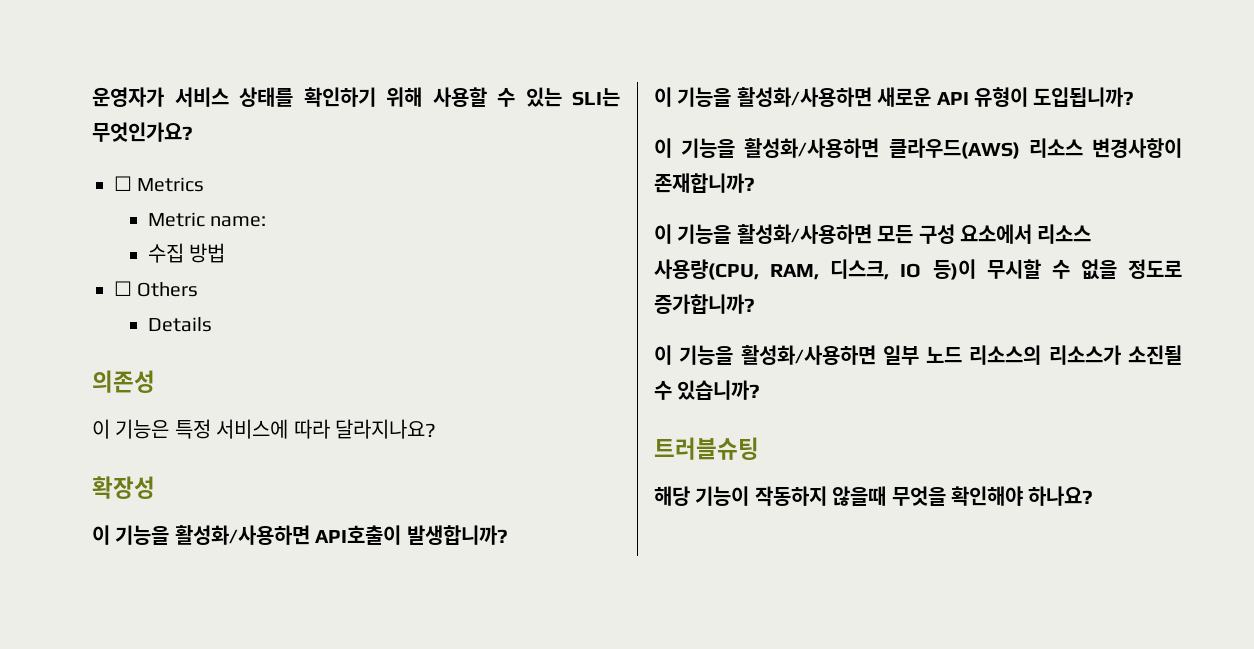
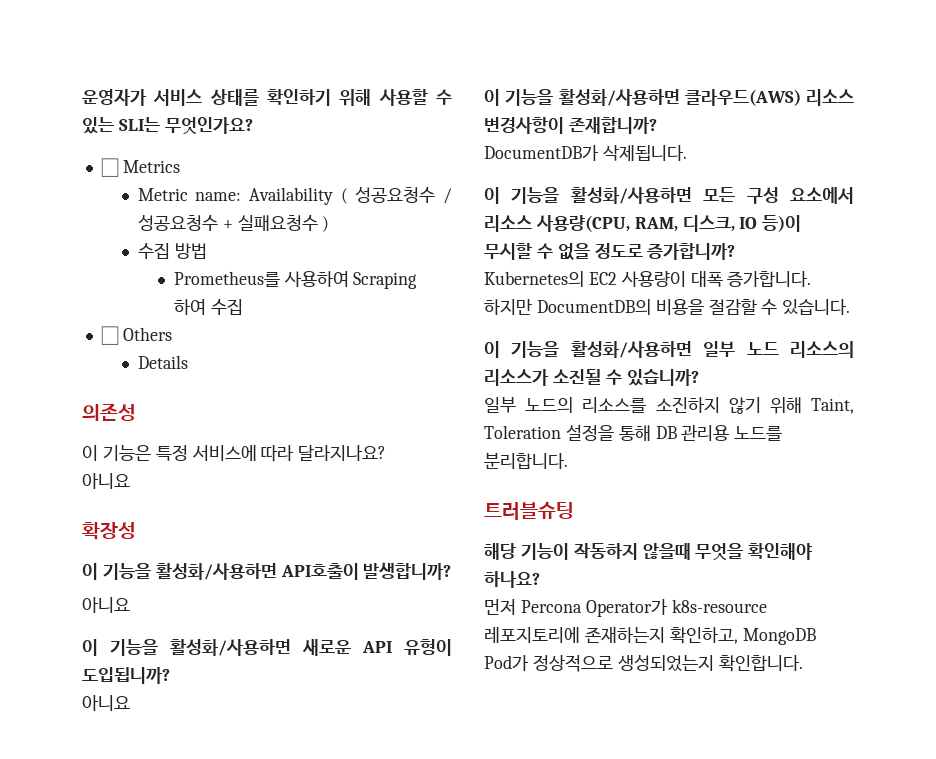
- Metric name:
+ Metric name: Availability ( 성공요청수 / 성공요청수 + 실패요청수 )
  수집 방법
+ Prometheus를 사용하여 Scraping 하여 수집
  이 기능은 특정 서비스에 따라 달라지나요?
+ 아니요
  이 기능을 활성화/사용하면 API호출이 발생합니까?
+ 아니요
  이 기능을 활성화/사용하면 새로운 API 유형이 도입됩니까?
+ 아니요
+ DocumentDB가 삭제됩니다.
+ Kubernetes의 EC2 사용량이 대폭 증가합니다. 하지만 DocumentDB의 비용을 절감할 수 있습니다.
+ 일부 노드의 리소스를 소진하지 않기 위해 Taint, Toleration 설정을 통해 DB 관리용 노드를 분리합니다.
+ 먼저 Percona Operator가 k8s-resource 레포지토리에 존재하는지 확인하고, MongoDB Pod가 정상적으로 생성되었는지 확인합니다.

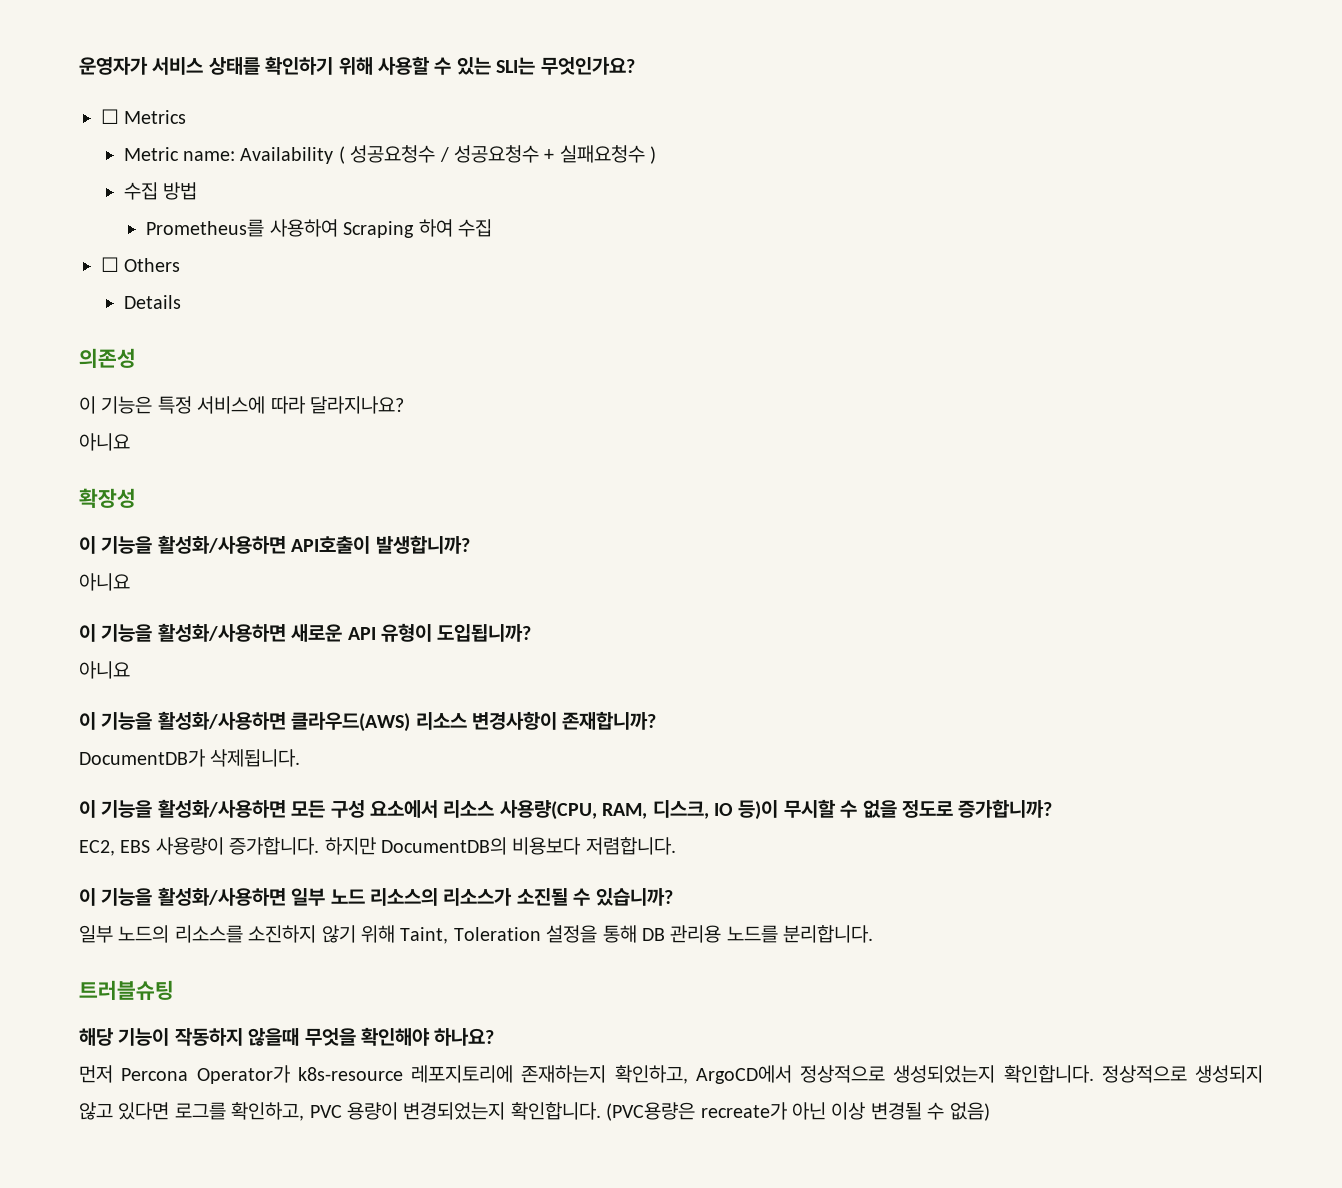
- Kubernetes의 EC2 사용량이 대폭 증가합니다. 하지만 DocumentDB의 비용을 절감할 수 있습니다.
+ EC2, EBS 사용량이 증가합니다. 하지만 DocumentDB의 비용보다 저렴합니다.
- 먼저 Percona Operator가 k8s-resource 레포지토리에 존재하는지 확인하고, MongoDB Pod가 정상적으로 생성되었는지 확인합니다.
+ 먼저 Percona Operator가 k8s-resource 레포지토리에 존재하는지 확인하고, ArgoCD에서 정상적으로 생성되었는지 확인합니다.
+ 정상적으로 생성되지 않고 있다면 로그를 확인하고, PVC 용량이 변경되었는지 확인합니다. (PVC용량은 recreate가 아닌 이상 변경될 수 없음)

